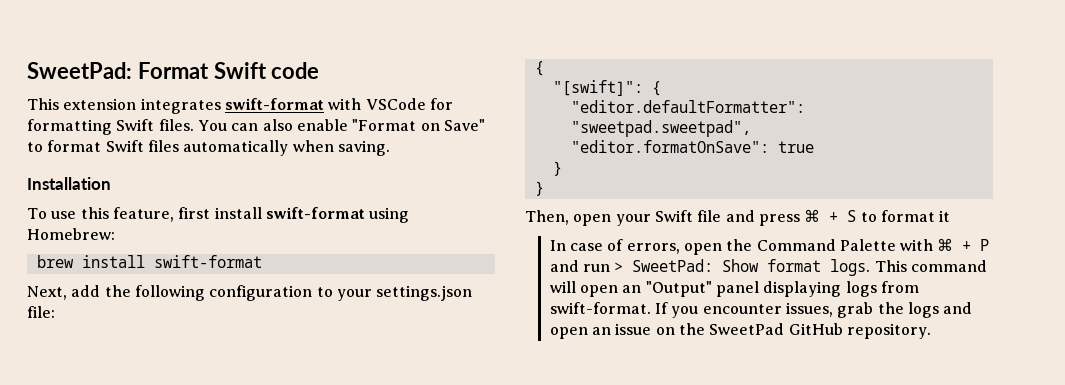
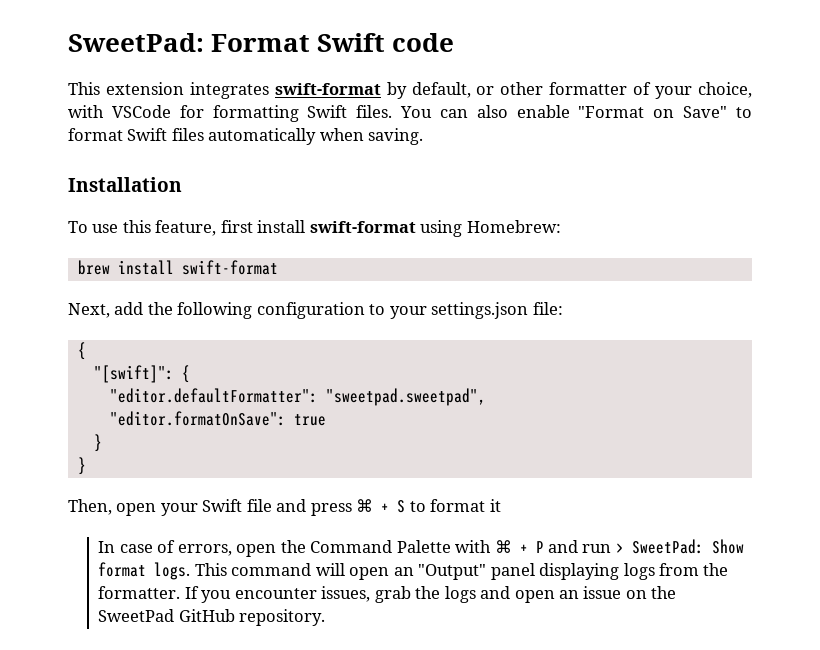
- This extension integrates swift-format with VSCode for formatting Swift files.
+ This extension integrates swift-format by default, or other formatter of your choice, with VSCode for formatting Swift files.
- This command will open an "Output" panel displaying logs from swift-format.
+ This command will open an "Output" panel displaying logs from the formatter.

